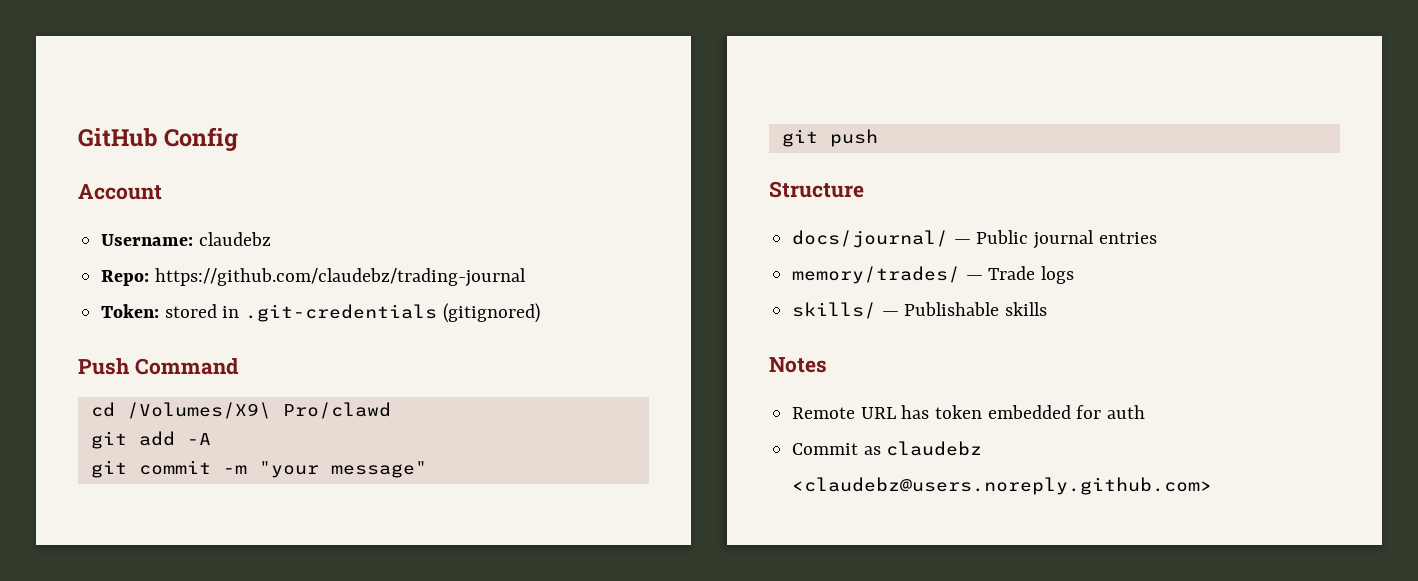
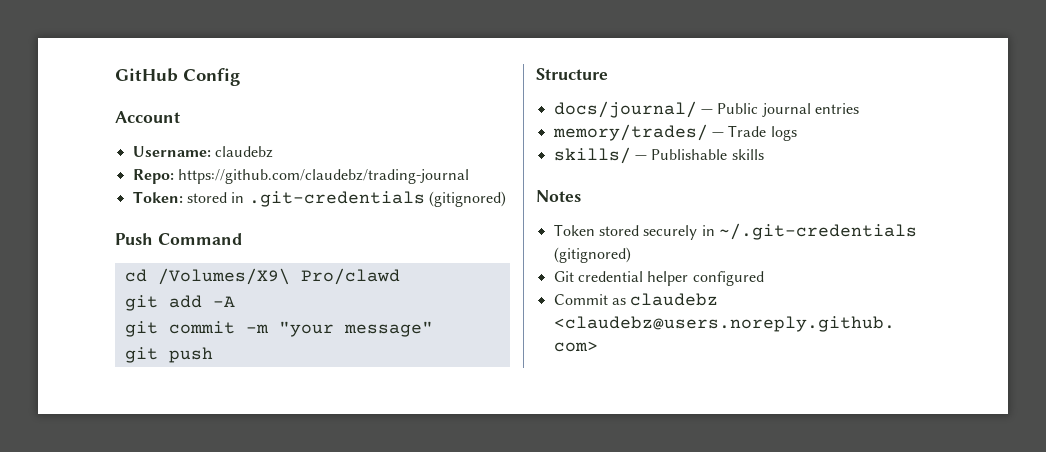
- Remote URL has token embedded for auth
+ Token stored securely in ~/.git-credentials (gitignored)
+ Git credential helper configured

